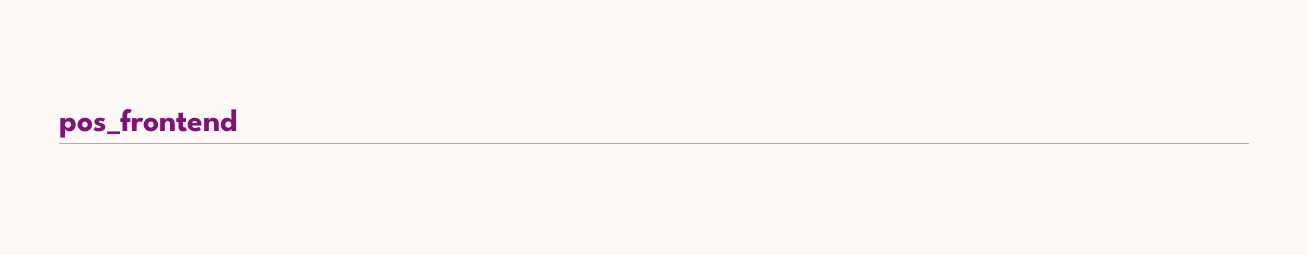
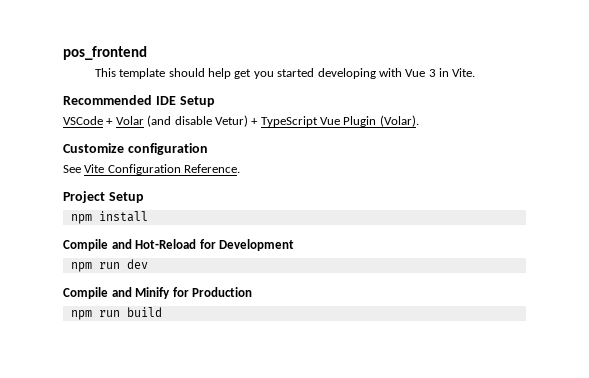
+ This template should help get you started developing with Vue 3 in Vite.
+ Recommended IDE Setup
+ VSCode + Volar (and disable Vetur) + TypeScript Vue Plugin (Volar).
+ Customize configuration
+ See Vite Configuration Reference.
+ Project Setup
+ npm install
+ Compile and Hot-Reload for Development
+ npm run dev
+ Compile and Minify for Production
+ npm run build

